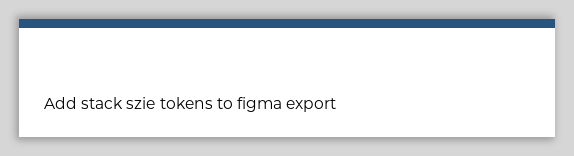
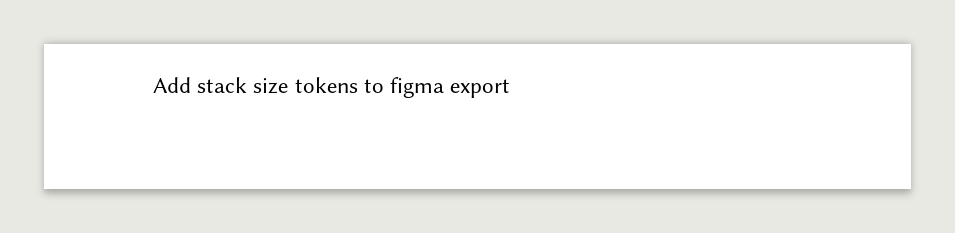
- Add stack szie tokens to figma export
+ Add stack size tokens to figma export

